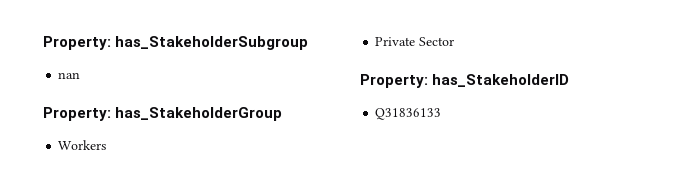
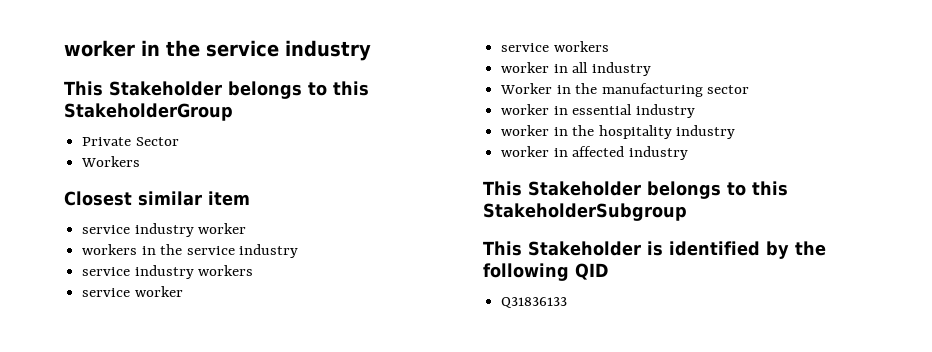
- Property: has_StakeholderSubgroup
- nan
- Property: has_StakeholderGroup
+ worker in the service industry
+ This Stakeholder belongs to this StakeholderGroup
+ Private Sector
  Workers
- Private Sector
- Property: has_StakeholderID
+ Closest similar item
+ service industry worker
+ workers in the service industry
+ service industry workers
+ service worker
+ service workers
+ worker in all industry
+ Worker in the manufacturing sector
+ worker in essential industry
+ worker in the hospitality industry
+ worker in affected industry
+ This Stakeholder belongs to this StakeholderSubgroup
+ This Stakeholder is identified by the following QID

